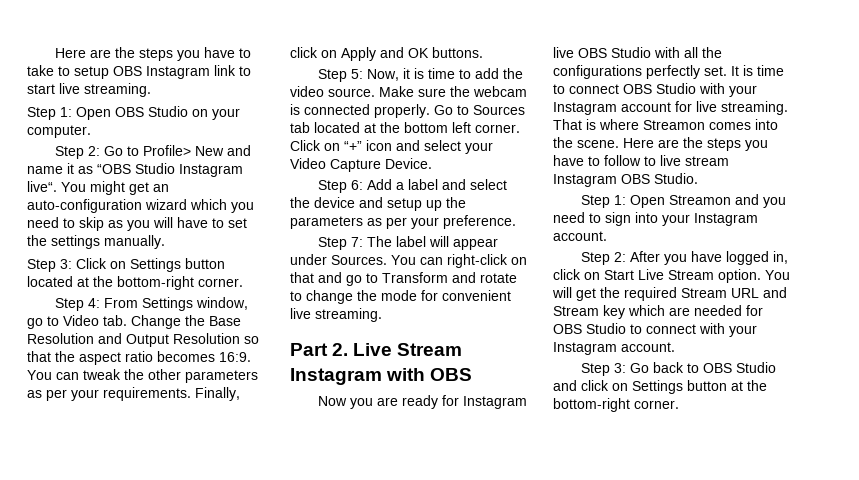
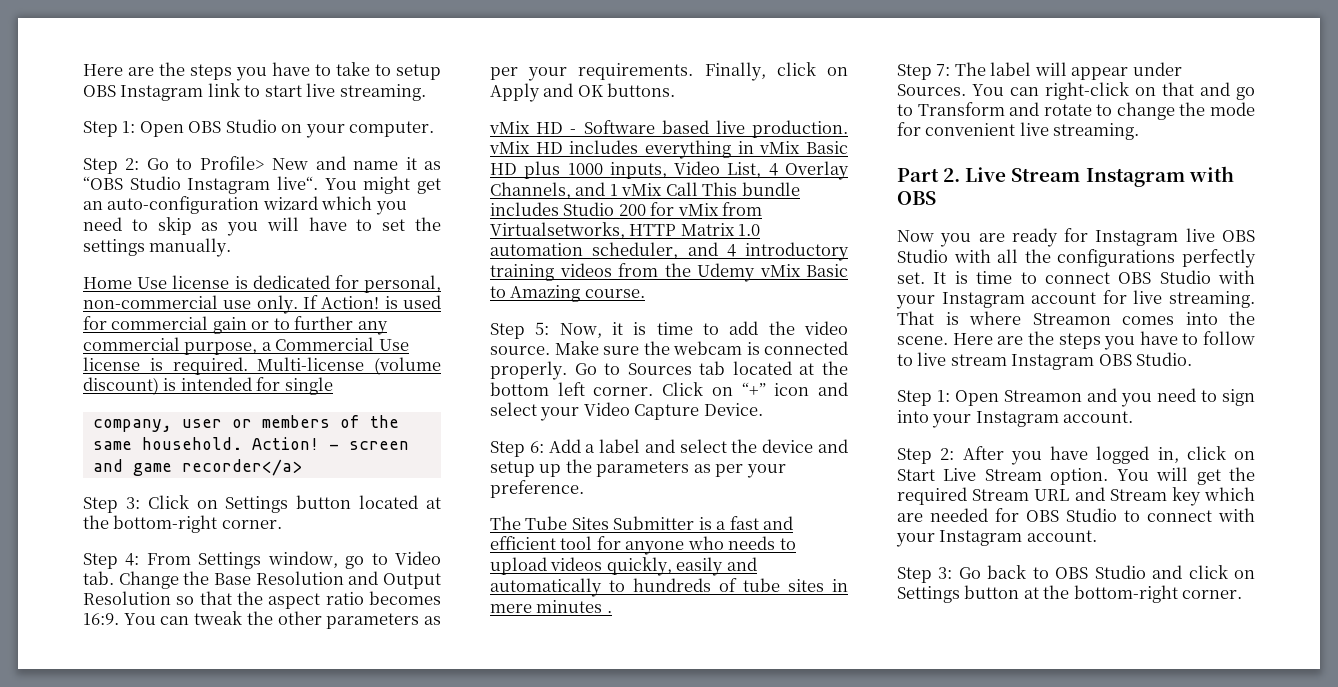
+ Home Use license is dedicated for personal, non-commercial use only. If Action! is used for commercial gain or to further any commercial purpose, a Commercial Use license is required. Multi-license (volume discount) is intended for single
+ company, user or members of the same household. Action! - screen and game recorder</a>
+ vMix HD - Software based live production. vMix HD includes everything in vMix Basic HD plus 1000 inputs, Video List, 4 Overlay Channels, and 1 vMix Call This bundle includes Studio 200 for vMix from Virtualsetworks, HTTP Matrix 1.0 automation scheduler, and 4 introductory training videos from the Udemy vMix Basic to Amazing course.
+ The Tube Sites Submitter is a fast and efficient tool for anyone who needs to upload videos quickly, easily and automatically to hundreds of tube sites in mere minutes .

